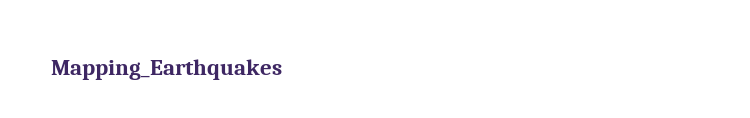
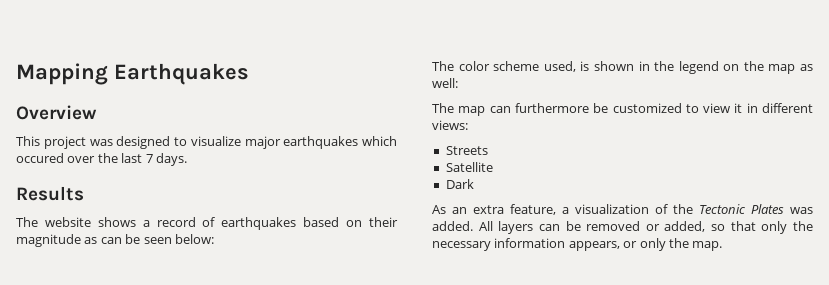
- Mapping_Earthquakes
+ Mapping Earthquakes
+ Overview
+ This project was designed to visualize major earthquakes which occured over the last 7 days.
+ Results
+ The website shows a record of earthquakes based on their magnitude as can be seen below:
+ The color scheme used, is shown in the legend on the map as well:
+ The map can furthermore be customized to view it in different views:
+ Streets
+ Satellite
+ Dark
+ As an extra feature, a visualization of the Tectonic Plates was added. All layers can be removed or added, so that only the necessary information appears, or only the map.

